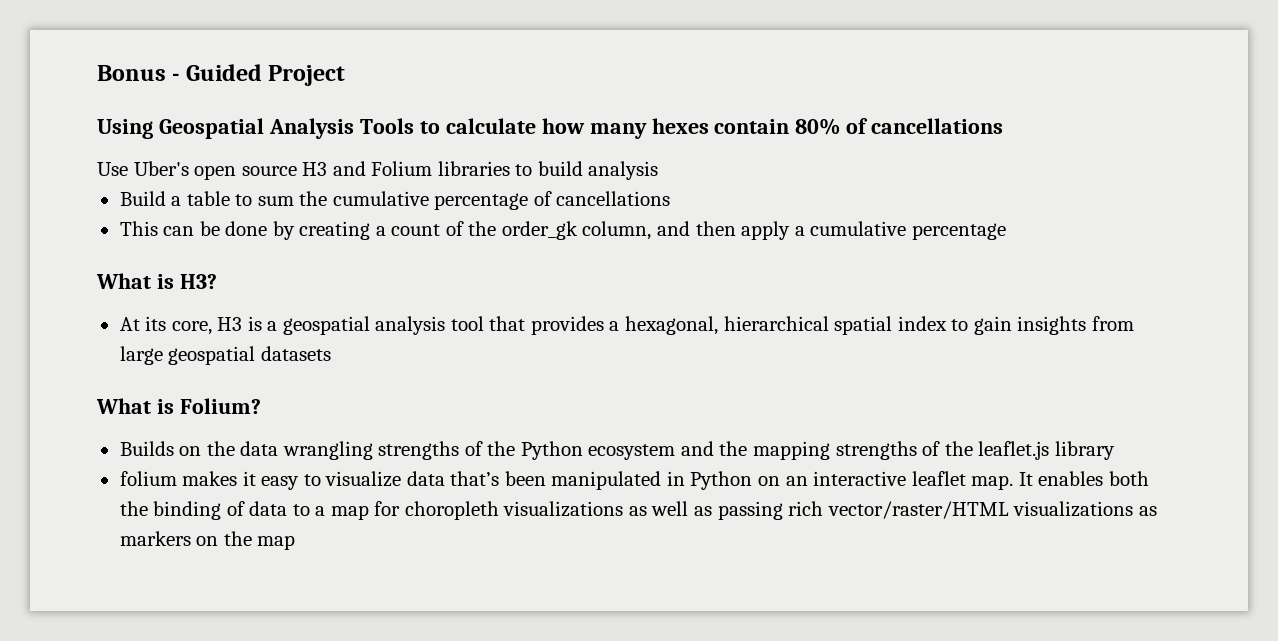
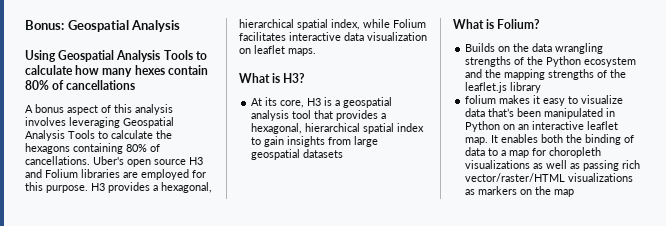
- Bonus - Guided Project
+ Bonus: Geospatial Analysis
- Use Uber's open source H3 and Folium libraries to build analysis
- Build a table to sum the cumulative percentage of cancellations
- This can be done by creating a count of the order_gk column, and then apply a cumulative percentage
+ A bonus aspect of this analysis involves leveraging Geospatial Analysis Tools to calculate the hexagons containing 80% of cancellations. Uber's open source H3 and Folium libraries are employed for this purpose. H3 provides a hexagonal, hierarchical spatial index, while Folium facilitates interactive data visualization on leaflet maps.

